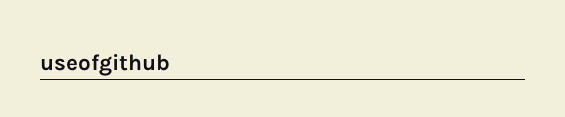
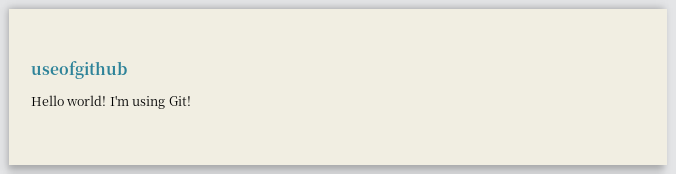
+ Hello world! I'm using Git!

